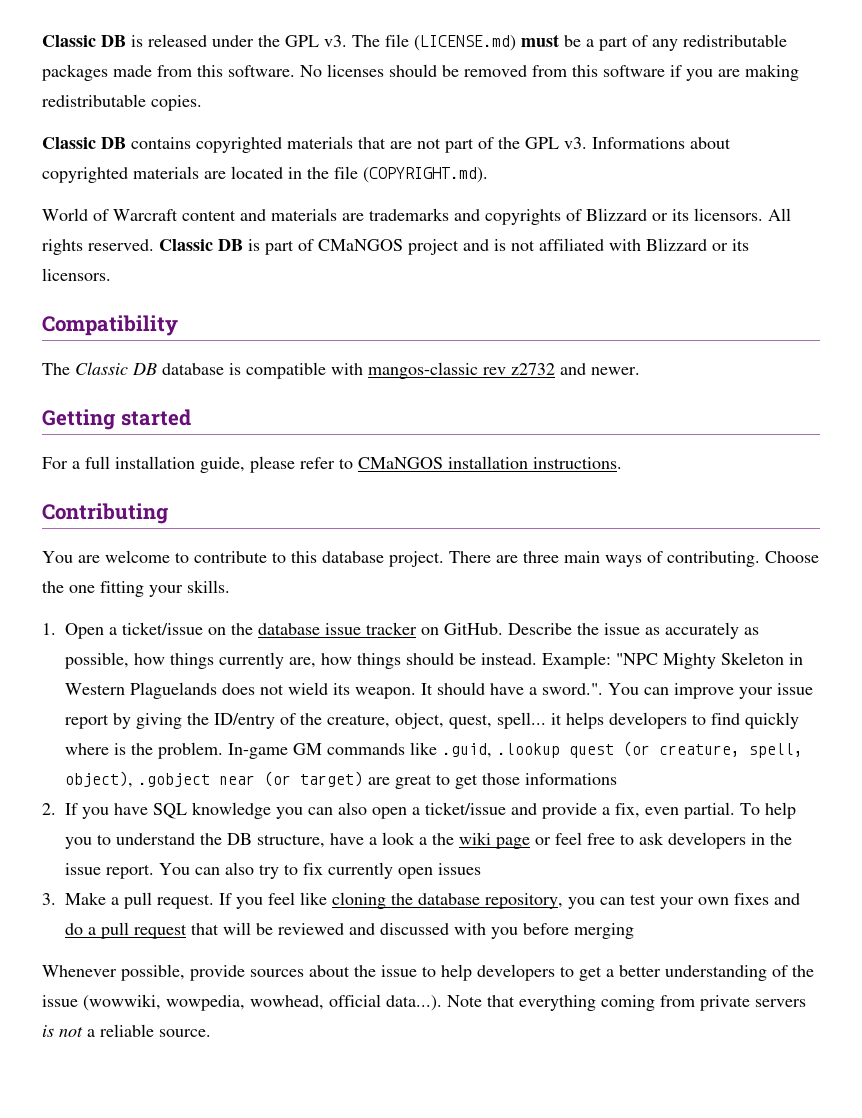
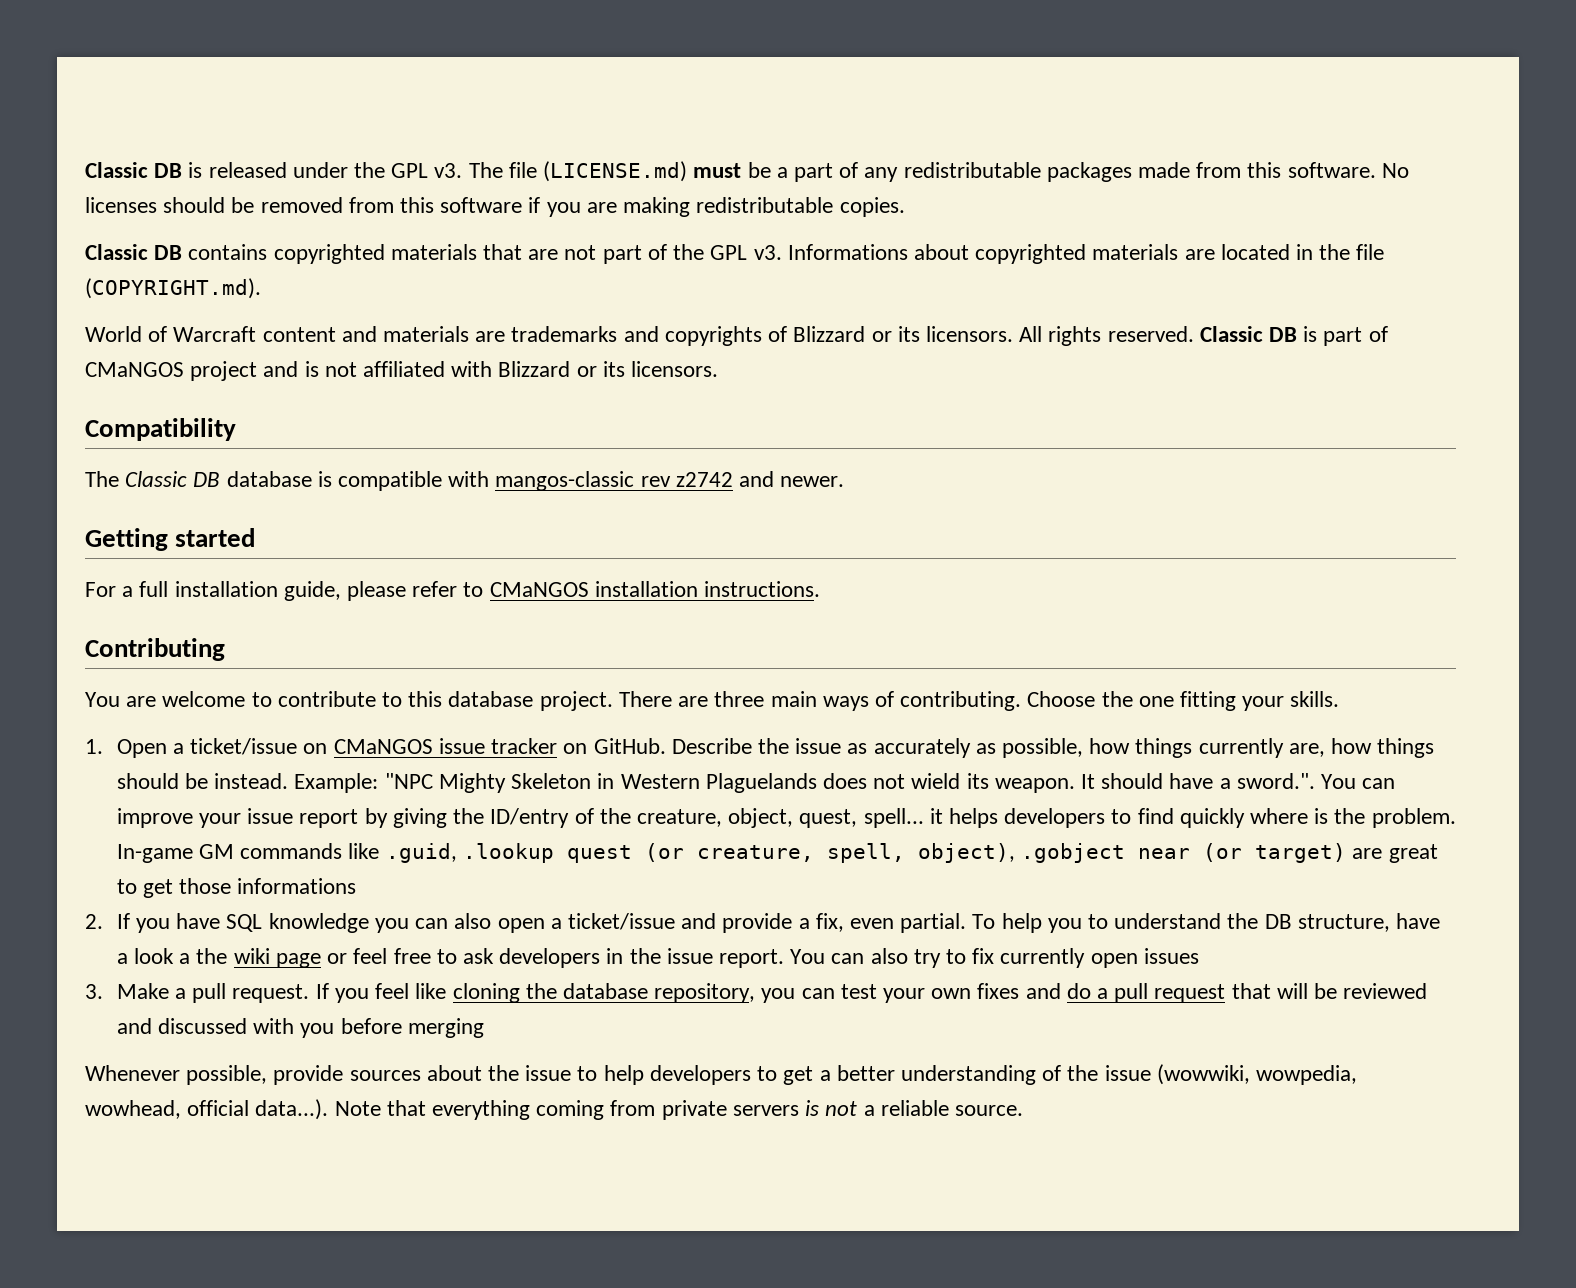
- The Classic DB database is compatible with mangos-classic rev z2732 and newer.
+ The Classic DB database is compatible with mangos-classic rev z2742 and newer.
- 1. Open a ticket/issue on the database issue tracker on GitHub.
+ 1. Open a ticket/issue on CMaNGOS issue tracker on GitHub.

